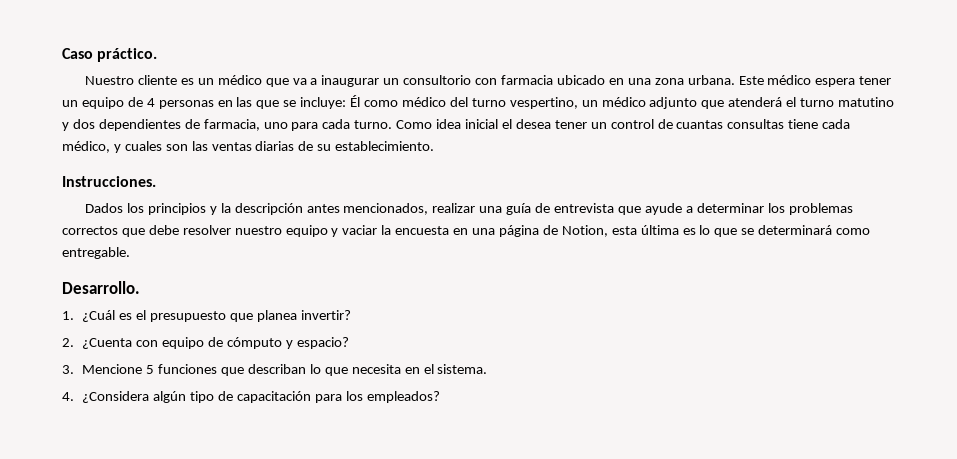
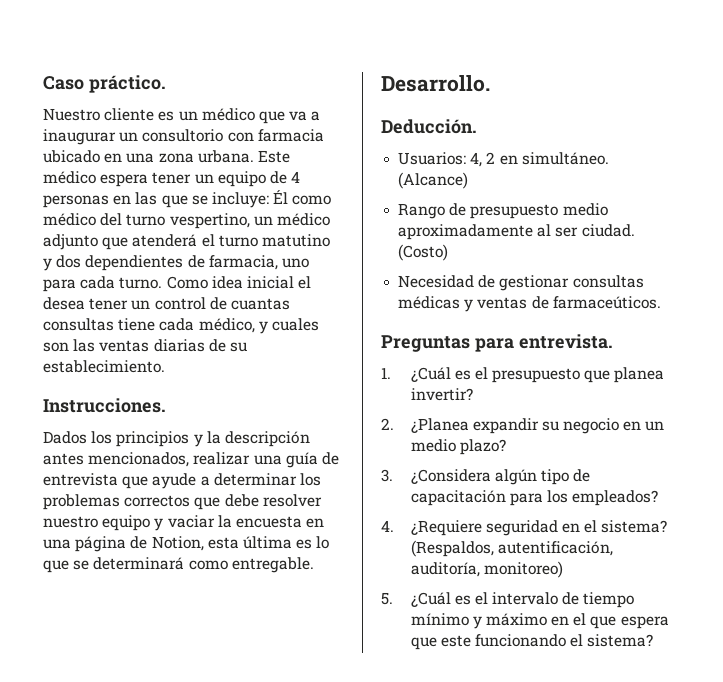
+ Deducción.
+ Usuarios: 4, 2 en simultáneo. (Alcance)
+ Rango de presupuesto medio aproximadamente al ser ciudad. (Costo)
+ Necesidad de gestionar consultas médicas y ventas de farmaceúticos.
+ Preguntas para entrevista.
- 2. ¿Cuenta con equipo de cómputo y espacio?
- 3. Mencione 5 funciones que describan lo que necesita en el sistema.
- 4. ¿Considera algún tipo de capacitación para los empleados?
+ 2. ¿Planea expandir su negocio en un medio plazo?
+ 3. ¿Considera algún tipo de capacitación para los empleados?
+ 4. ¿Requiere seguridad en el sistema? (Respaldos, autentificación, auditoría, monitoreo)
+ 5. ¿Cuál es el intervalo de tiempo mínimo y máximo en el que espera que este funcionando el sistema?

